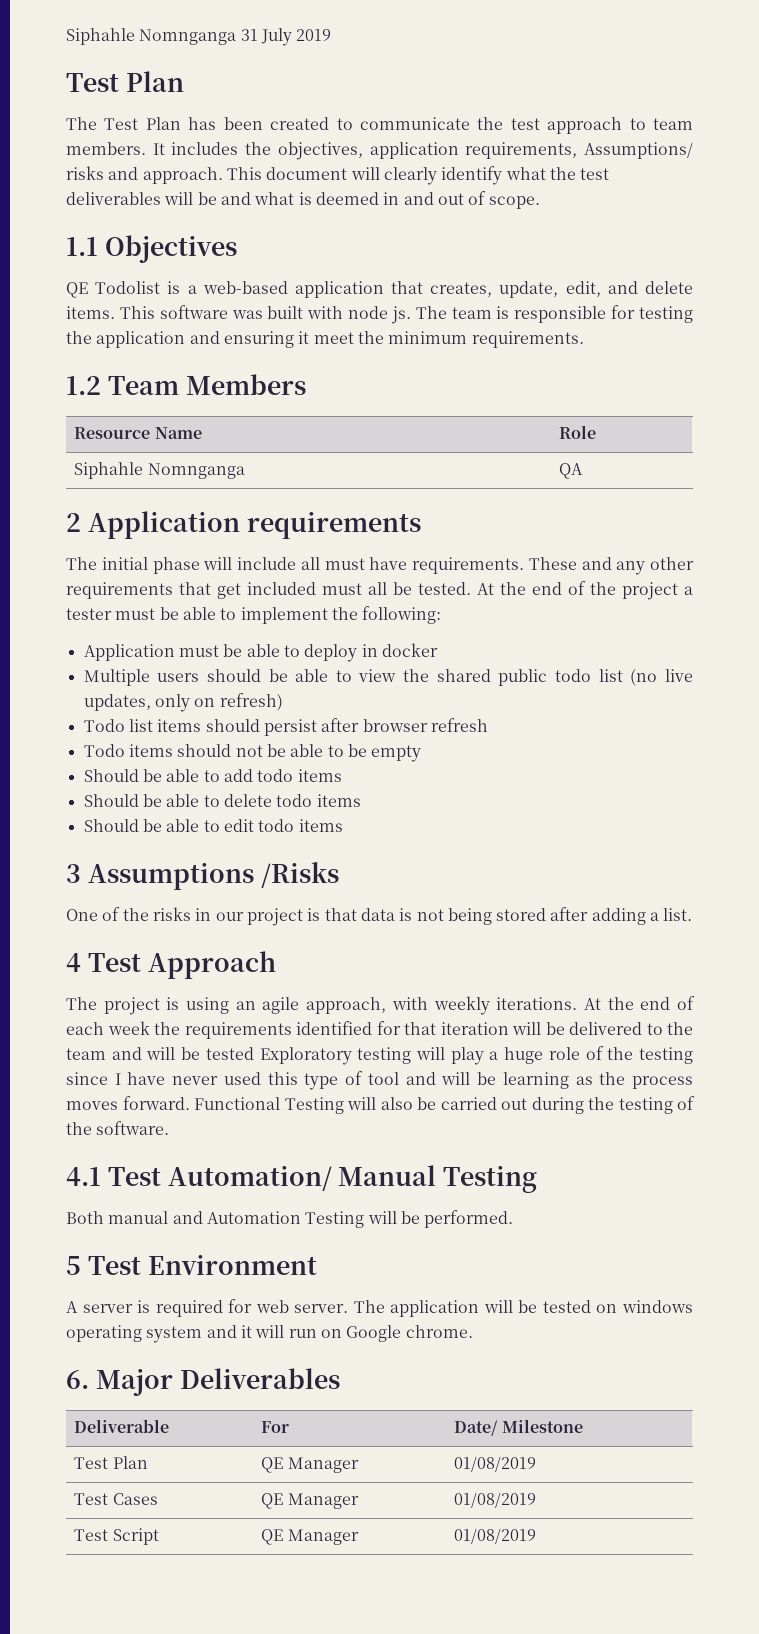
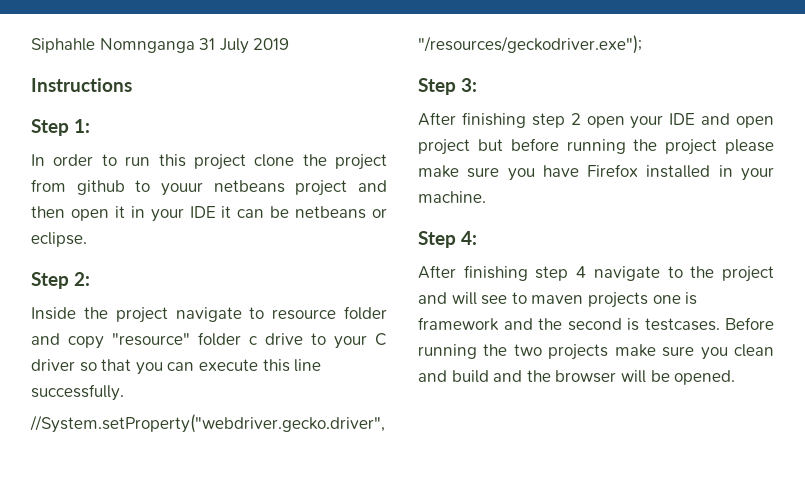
  Siphahle Nomnganga 31 July 2019
- Test Plan
- The Test Plan has been created to communicate the test approach to team members. It includes the objectives, application requirements, Assumptions/ risks and approach. This document will clearly identify what the test deliverables will be and what is deemed in and out of scope.
- 1.1 Objectives
- QE Todolist is a web-based application that creates, update, edit, and delete items. This software was built with node js. The team is responsible for testing the application and ensuring it meet the minimum requirements.
- 1.2 Team Members
- Resource Name | Role
- Siphahle Nomnganga | QA
- 2 Application requirements
- The initial phase will include all must have requirements. These and any other requirements that get included must all be tested. At the end of the project a tester must be able to implement the following:
- Application must be able to deploy in docker
- Multiple users should be able to view the shared public todo list (no live updates, only on refresh)
- Todo list items should persist after browser refresh
- Todo items should not be able to be empty
- Should be able to add todo items
- Should be able to delete todo items
- Should be able to edit todo items
- 3 Assumptions /Risks
- One of the risks in our project is that data is not being stored after adding a list.
- 4 Test Approach
- The project is using an agile approach, with weekly iterations. At the end of each week the requirements identified for that iteration will be delivered to the team and will be tested Exploratory testing will play a huge role of the testing since I have never used this type of tool and will be learning as the process moves forward. Functional Testing will also be carried out during the testing of the software.
- 4.1 Test Automation/ Manual Testing
- Both manual and Automation Testing will be performed.
- 5 Test Environment
- A server is required for web server. The application will be tested on windows operating system and it will run on Google chrome.
- 6. Major Deliverables
- Deliverable | For | Date/ Milestone
- Test Plan | QE Manager | 01/08/2019
- Test Cases | QE Manager | 01/08/2019
- Test Script | QE Manager | 01/08/2019
+ Instructions
+ Step 1:
+ In order to run this project clone the project from github to youur netbeans project and then open it in your IDE it can be netbeans or eclipse.
+ Step 2:
+ Inside the project navigate to resource folder and copy "resource" folder c drive to your C driver so that you can execute this line successfully.
+ //System.setProperty("webdriver.gecko.driver", "/resources/geckodriver.exe");
+ Step 3:
+ After finishing step 2 open your IDE and open project but before running the project please make sure you have Firefox installed in your machine.
+ Step 4:
+ After finishing step 4 navigate to the project and will see to maven projects one is framework and the second is testcases. Before running the two projects make sure you clean and build and the browser will be opened.

